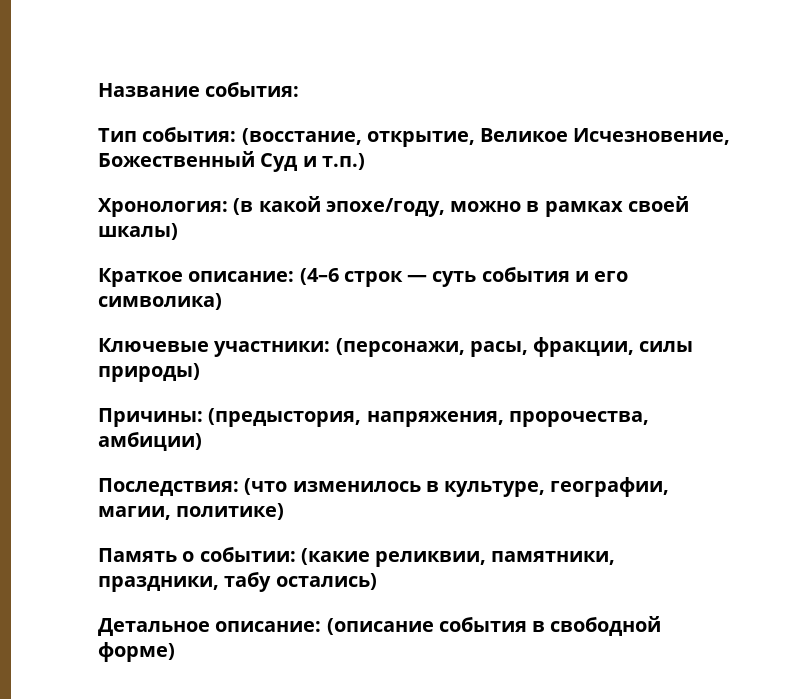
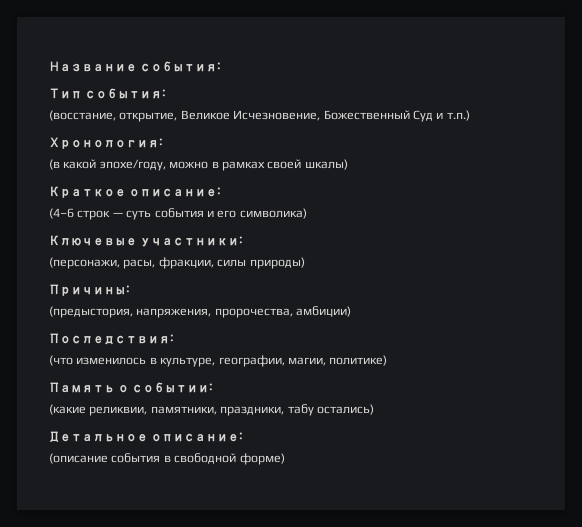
- Тип события: (восстание, открытие, Великое Исчезновение, Божественный Суд и т.п.)
+ Тип события:
+ (восстание, открытие, Великое Исчезновение, Божественный Суд и т.п.)
- Хронология: (в какой эпохе/году, можно в рамках своей шкалы)
+ Хронология:
+ (в какой эпохе/году, можно в рамках своей шкалы)
- Краткое описание: (4–6 строк — суть события и его символика)
+ Краткое описание:
+ (4–6 строк — суть события и его символика)
- Ключевые участники: (персонажи, расы, фракции, силы природы)
+ Ключевые участники:
+ (персонажи, расы, фракции, силы природы)
- Причины: (предыстория, напряжения, пророчества, амбиции)
+ Причины:
+ (предыстория, напряжения, пророчества, амбиции)
- Последствия: (что изменилось в культуре, географии, магии, политике)
+ Последствия:
+ (что изменилось в культуре, географии, магии, политике)
- Память о событии: (какие реликвии, памятники, праздники, табу остались)
+ Память о событии:
+ (какие реликвии, памятники, праздники, табу остались)
- Детальное описание: (описание события в свободной форме)
+ Детальное описание:
+ (описание события в свободной форме)

